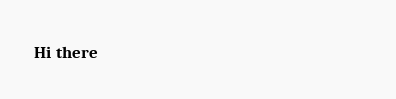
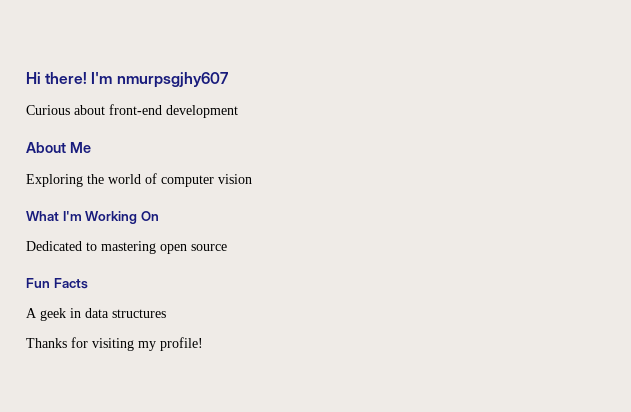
- Hi there
+ Hi there! I'm nmurpsgjhy607
+ Curious about front-end development
+ About Me
+ Exploring the world of computer vision
+ What I'm Working On
+ Dedicated to mastering open source
+ Fun Facts
+ A geek in data structures
+ Thanks for visiting my profile!

